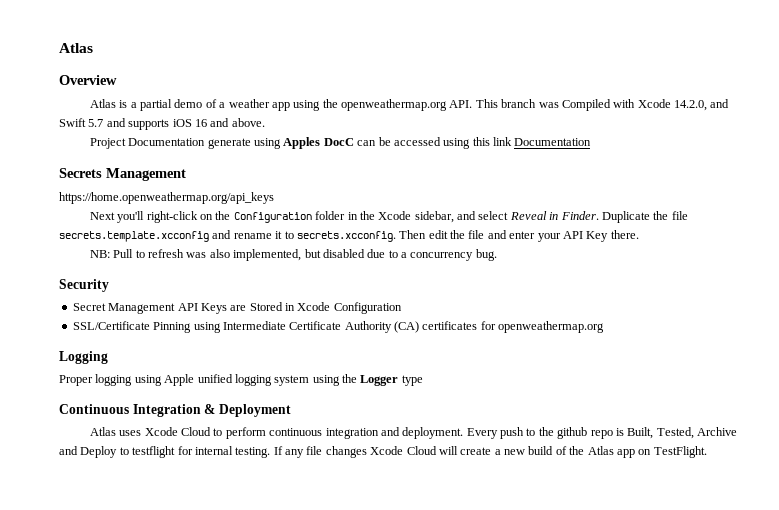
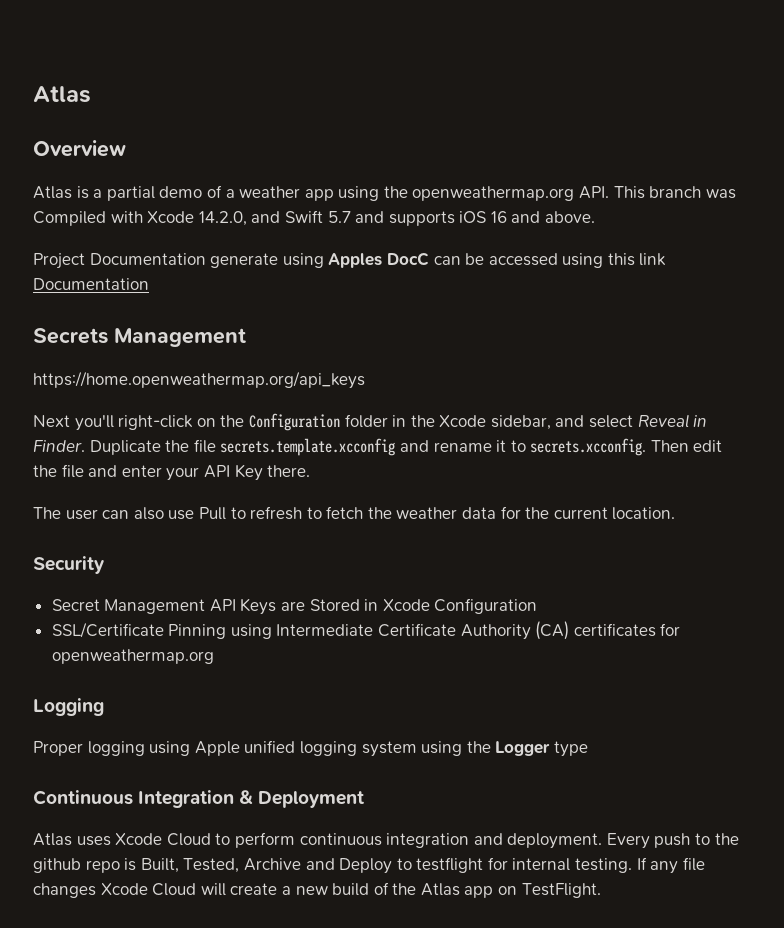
- NB: Pull to refresh was also implemented, but disabled due to a concurrency bug.
+ The user can also use Pull to refresh to fetch the weather data for the current location.

